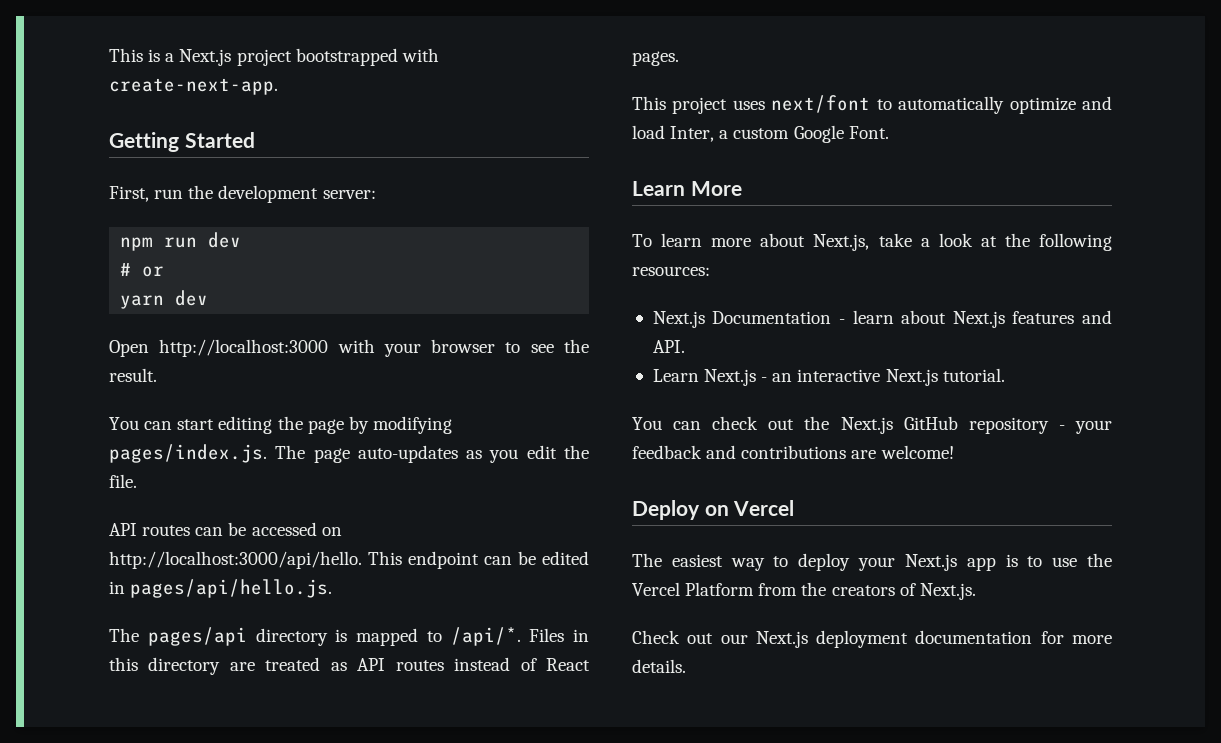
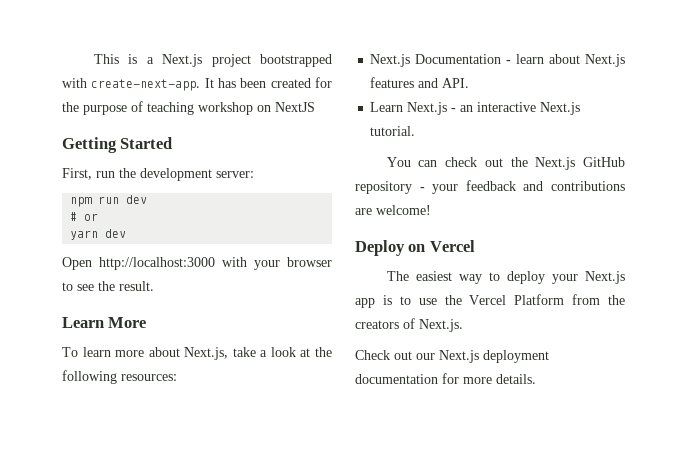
+ It has been created for the purpose of teaching workshop on NextJS
- You can start editing the page by modifying pages/index.js. The page auto-updates as you edit the file.
- API routes can be accessed on http://localhost:3000/api/hello. This endpoint can be edited in pages/api/hello.js.
- The pages/api directory is mapped to /api/*. Files in this directory are treated as API routes instead of React pages.
- This project uses next/font to automatically optimize and load Inter, a custom Google Font.

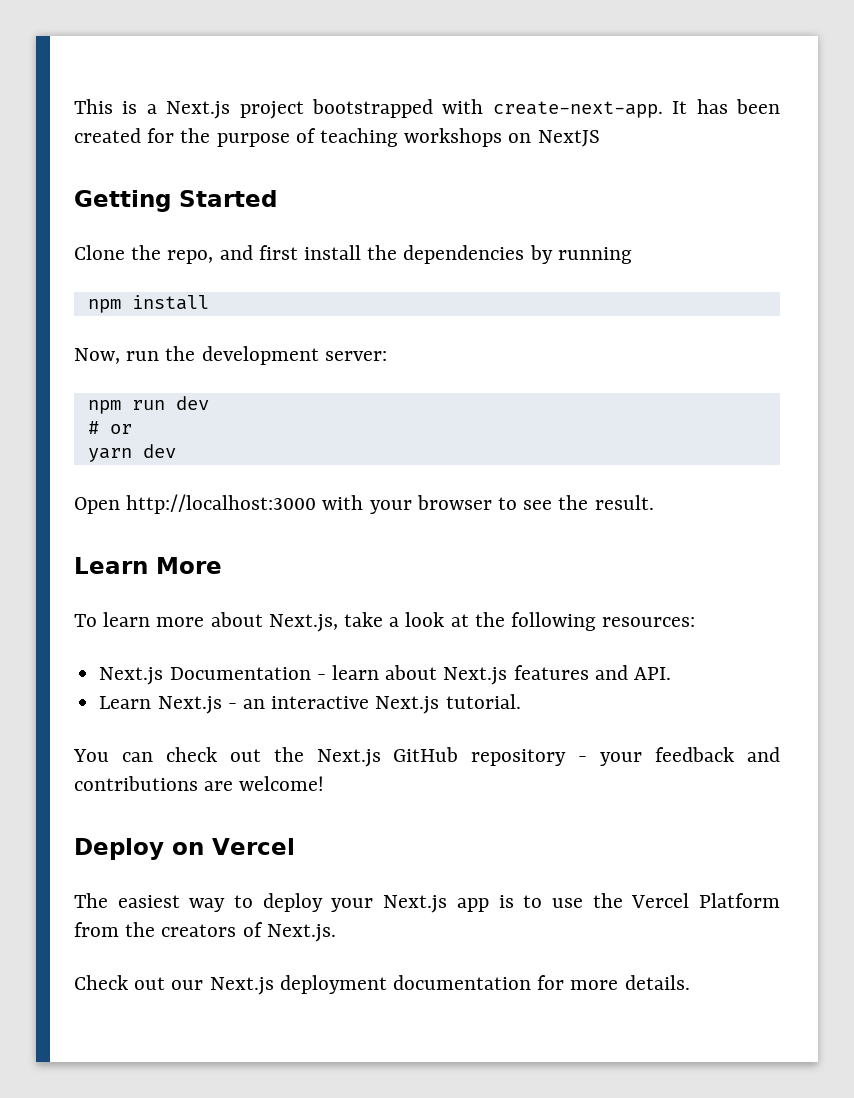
- It has been created for the purpose of teaching workshop on NextJS
+ It has been created for the purpose of teaching workshops on NextJS
- First, run the development server:
+ Clone the repo, and first install the dependencies by running
+ npm install
+ Now, run the development server:

